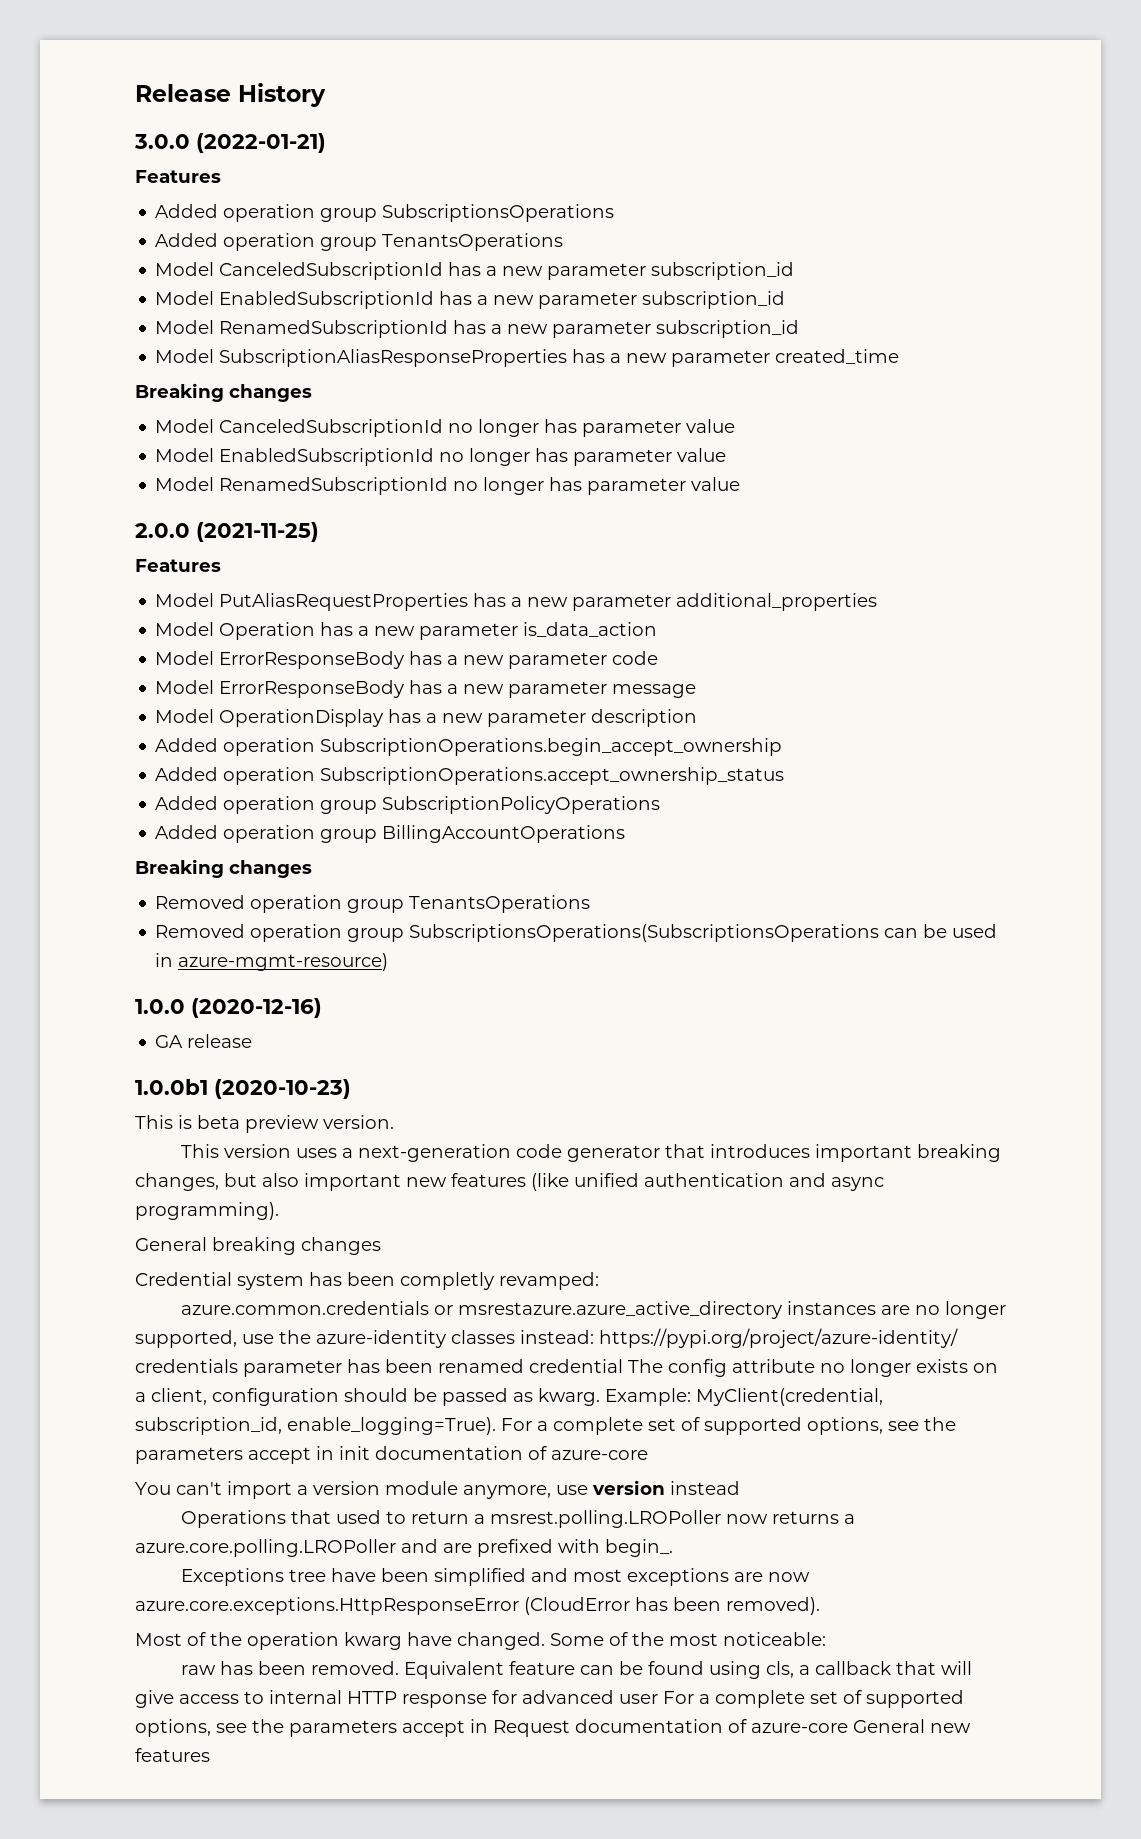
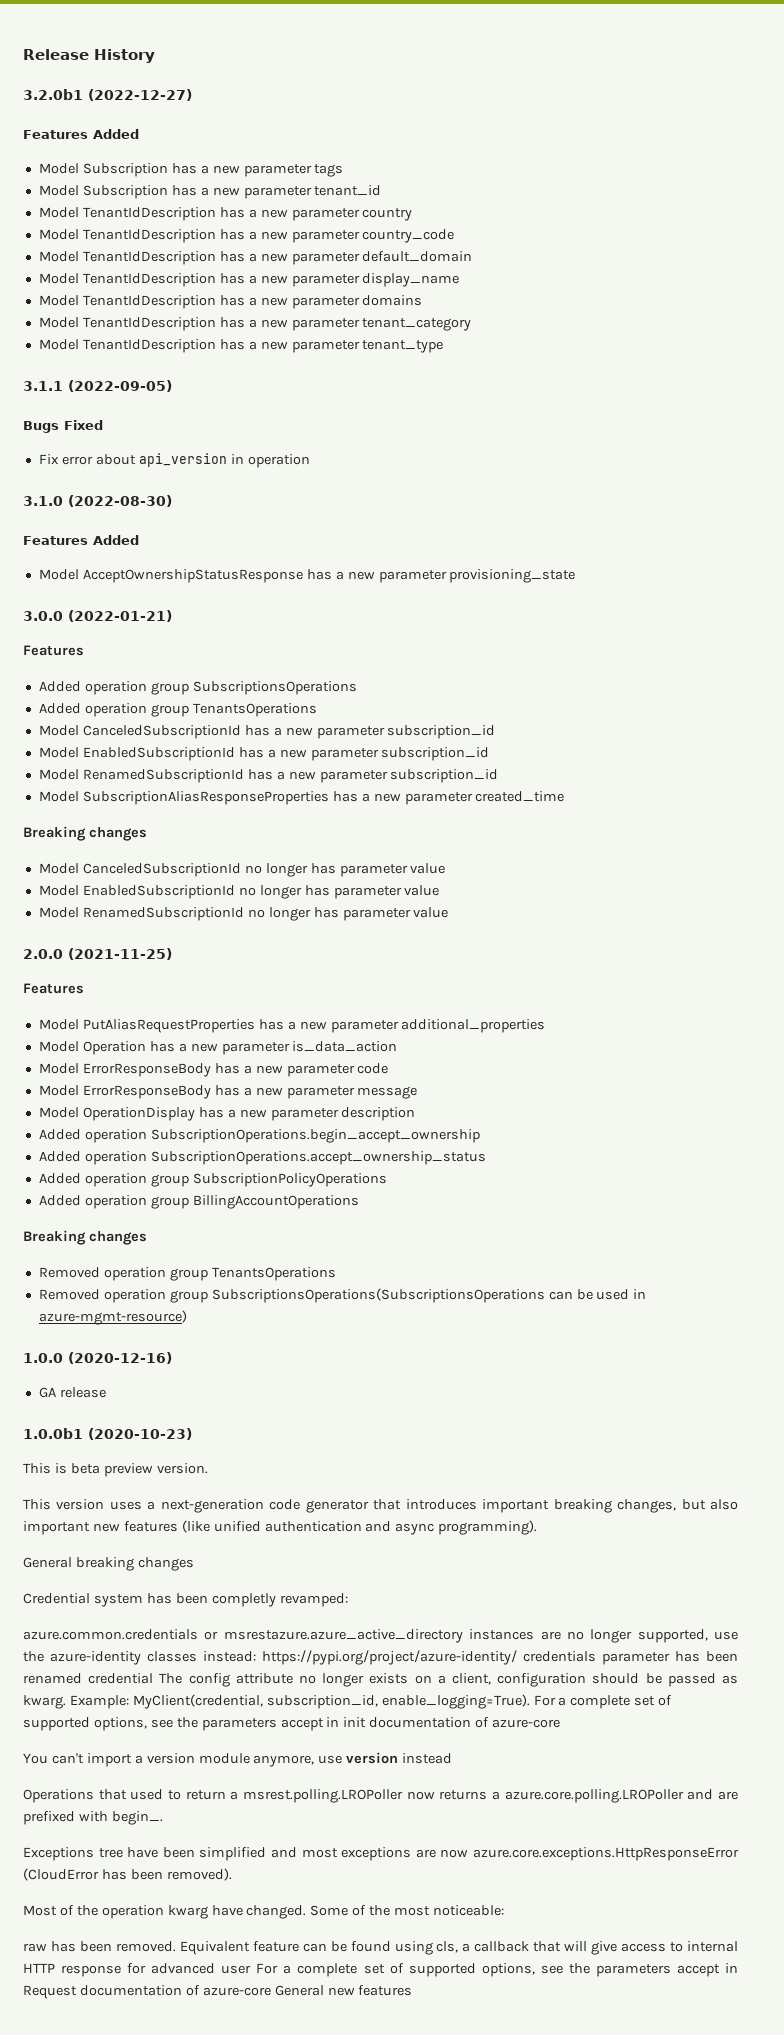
+ 3.2.0b1 (2022-12-27)
+ Features Added
+ Model Subscription has a new parameter tags
+ Model Subscription has a new parameter tenant_id
+ Model TenantIdDescription has a new parameter country
+ Model TenantIdDescription has a new parameter country_code
+ Model TenantIdDescription has a new parameter default_domain
+ Model TenantIdDescription has a new parameter display_name
+ Model TenantIdDescription has a new parameter domains
+ Model TenantIdDescription has a new parameter tenant_category
+ Model TenantIdDescription has a new parameter tenant_type
+ 3.1.1 (2022-09-05)
+ Bugs Fixed
+ Fix error about api_version in operation
+ 3.1.0 (2022-08-30)
+ Features Added
+ Model AcceptOwnershipStatusResponse has a new parameter provisioning_state

